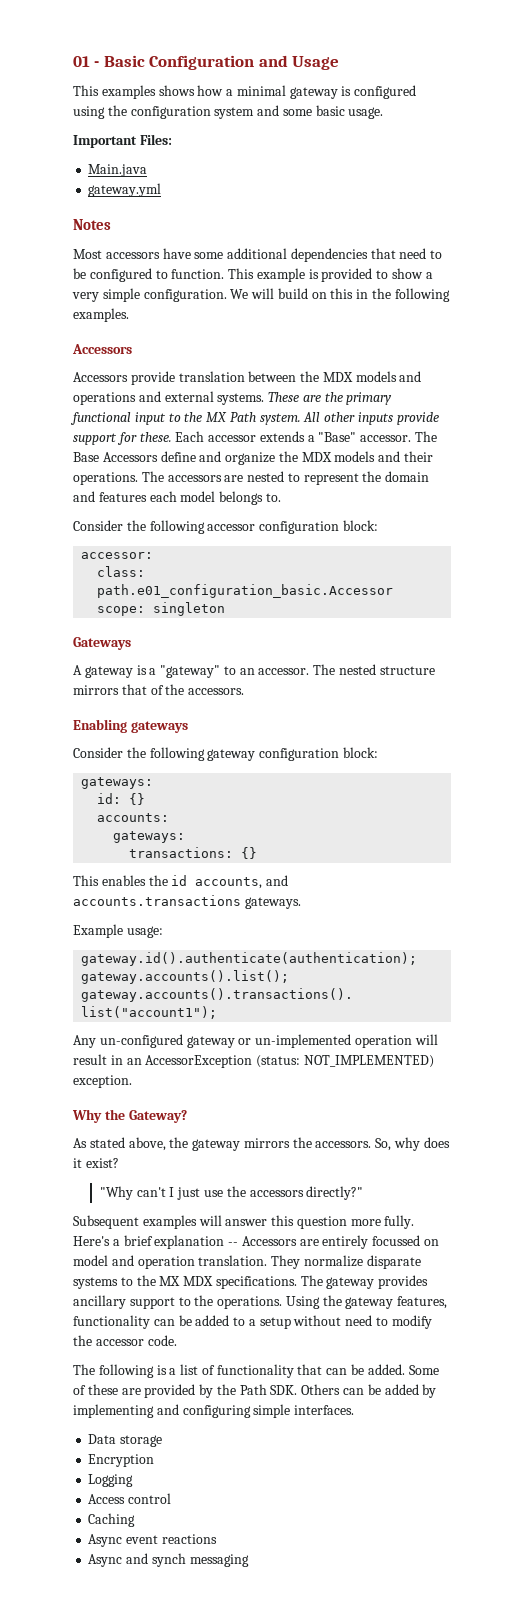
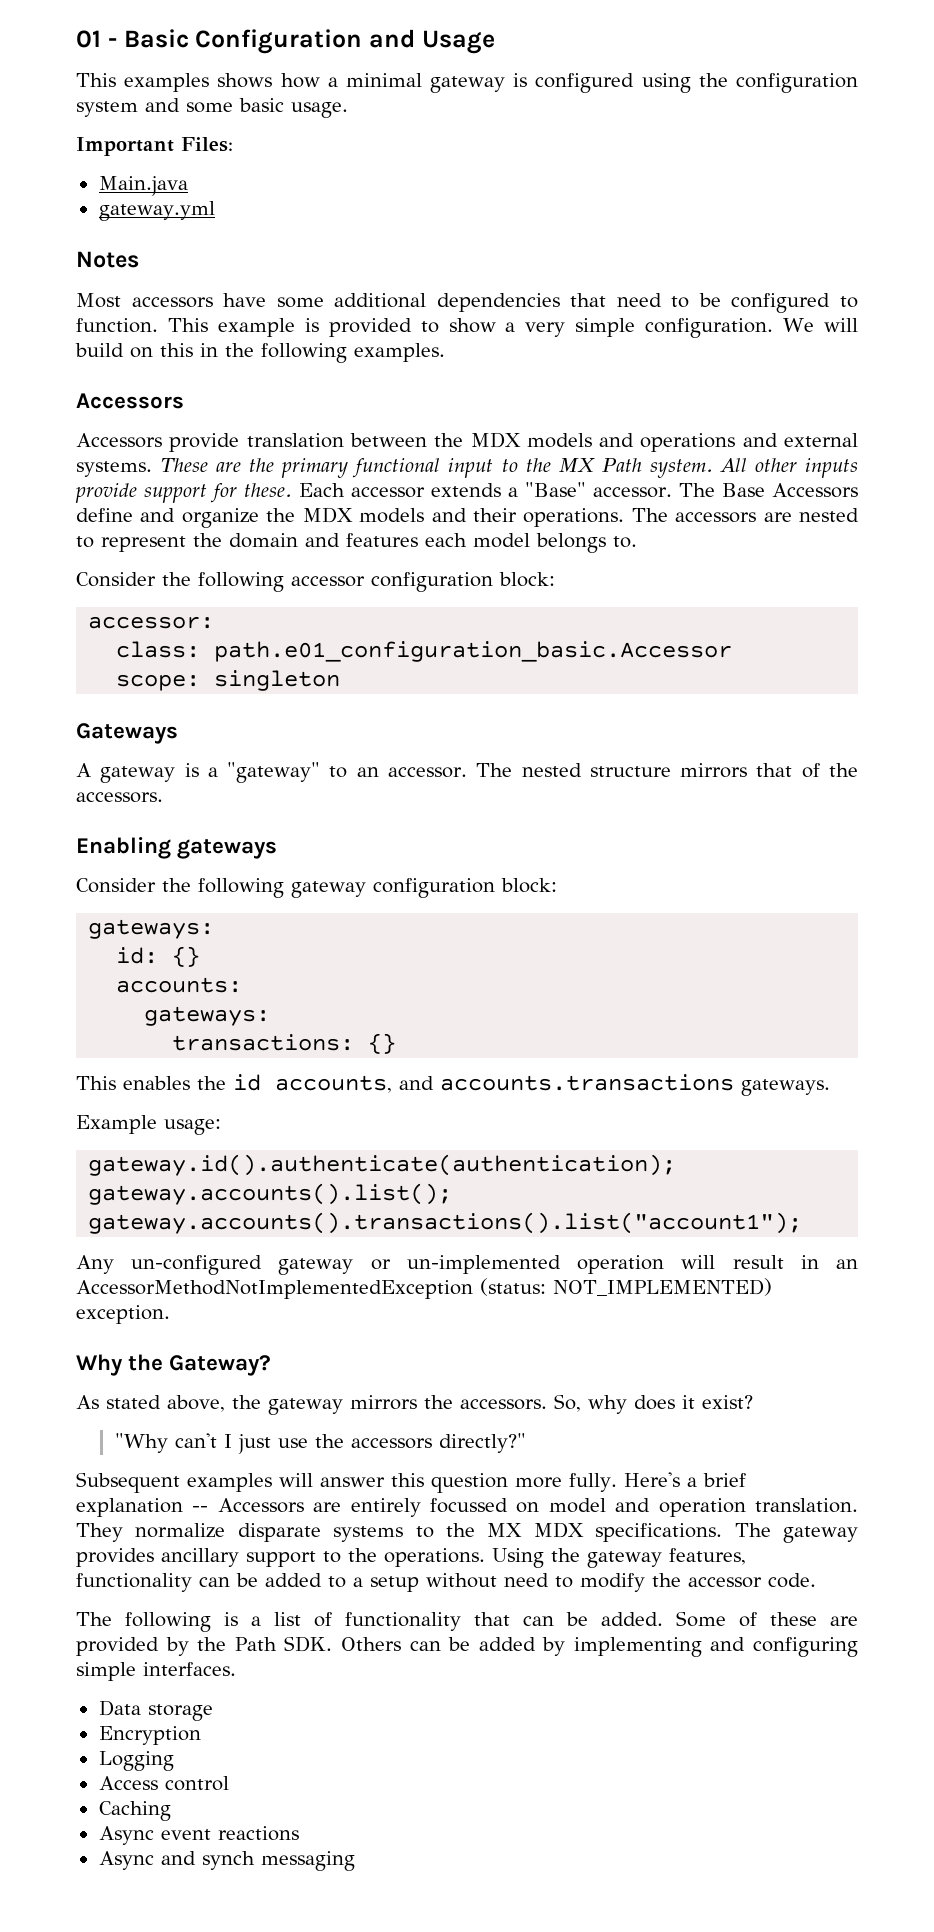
- Any un-configured gateway or un-implemented operation will result in an AccessorException (status: NOT_IMPLEMENTED) exception.
+ Any un-configured gateway or un-implemented operation will result in an AccessorMethodNotImplementedException (status: NOT_IMPLEMENTED) exception.

